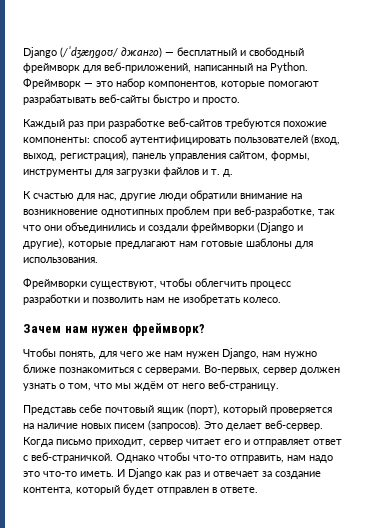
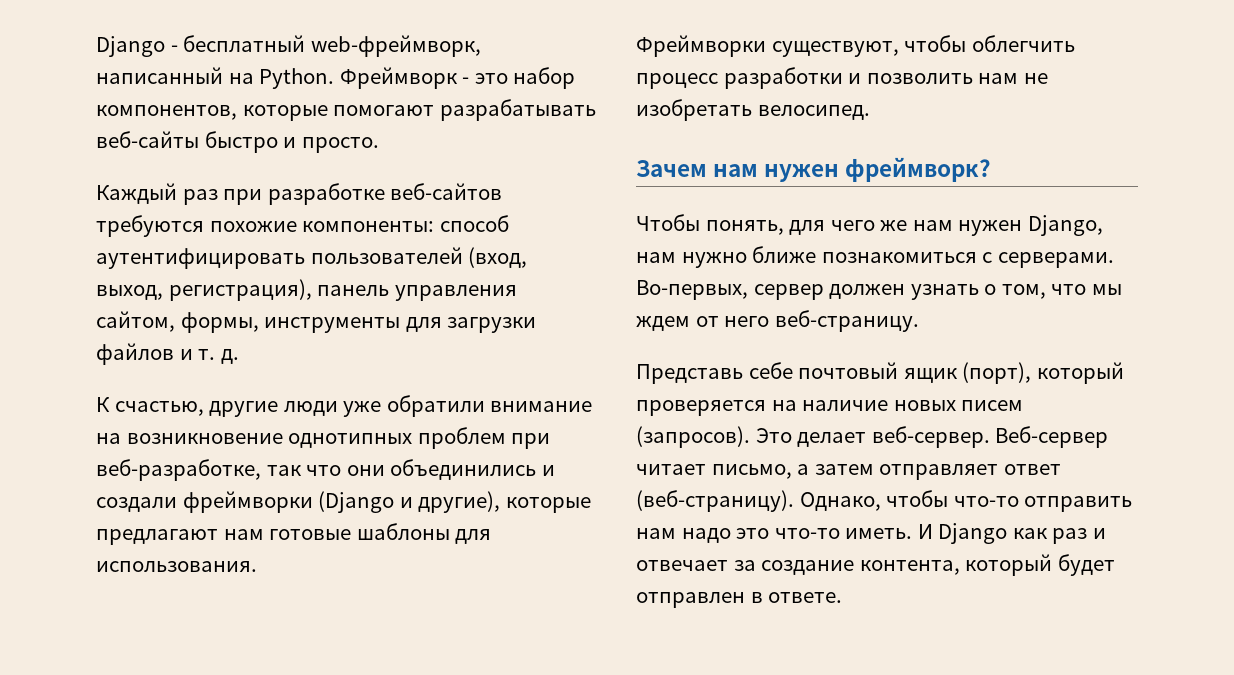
- Django (/ˈdʒæŋɡoʊ/ джанго) — бесплатный и свободный фреймворк для веб-приложений, написанный на Python.
+ Django - бесплатный web-фреймворк, написанный на Python.
- Фреймворк — это набор компонентов, которые помогают разрабатывать веб-сайты быстро и просто.
+ Фреймворк - это набор компонентов, которые помогают разрабатывать веб-сайты быстро и просто.
- К счастью для нас, другие люди обратили внимание на возникновение однотипных проблем при веб-разработке, так что они объединились и создали фреймворки (Django и другие), которые предлагают нам готовые шаблоны для использования.
+ К счастью, другие люди уже обратили внимание на возникновение однотипных проблем при веб-разработке, так что они объединились и создали фреймворки (Django и другие), которые предлагают нам готовые шаблоны для использования.
- Фреймворки существуют, чтобы облегчить процесс разработки и позволить нам не изобретать колесо.
+ Фреймворки существуют, чтобы облегчить процесс разработки и позволить нам не изобретать велосипед.
- Во-первых, сервер должен узнать о том, что мы ждём от него веб-страницу.
+ Во-первых, сервер должен узнать о том, что мы ждем от него веб-страницу.
- Когда письмо приходит, сервер читает его и отправляет ответ с веб-страничкой. Однако чтобы что-то отправить, нам надо это что-то иметь.
+ Веб-сервер читает письмо, а затем отправляет ответ (веб-страницу). Однако, чтобы что-то отправить нам надо это что-то иметь.

